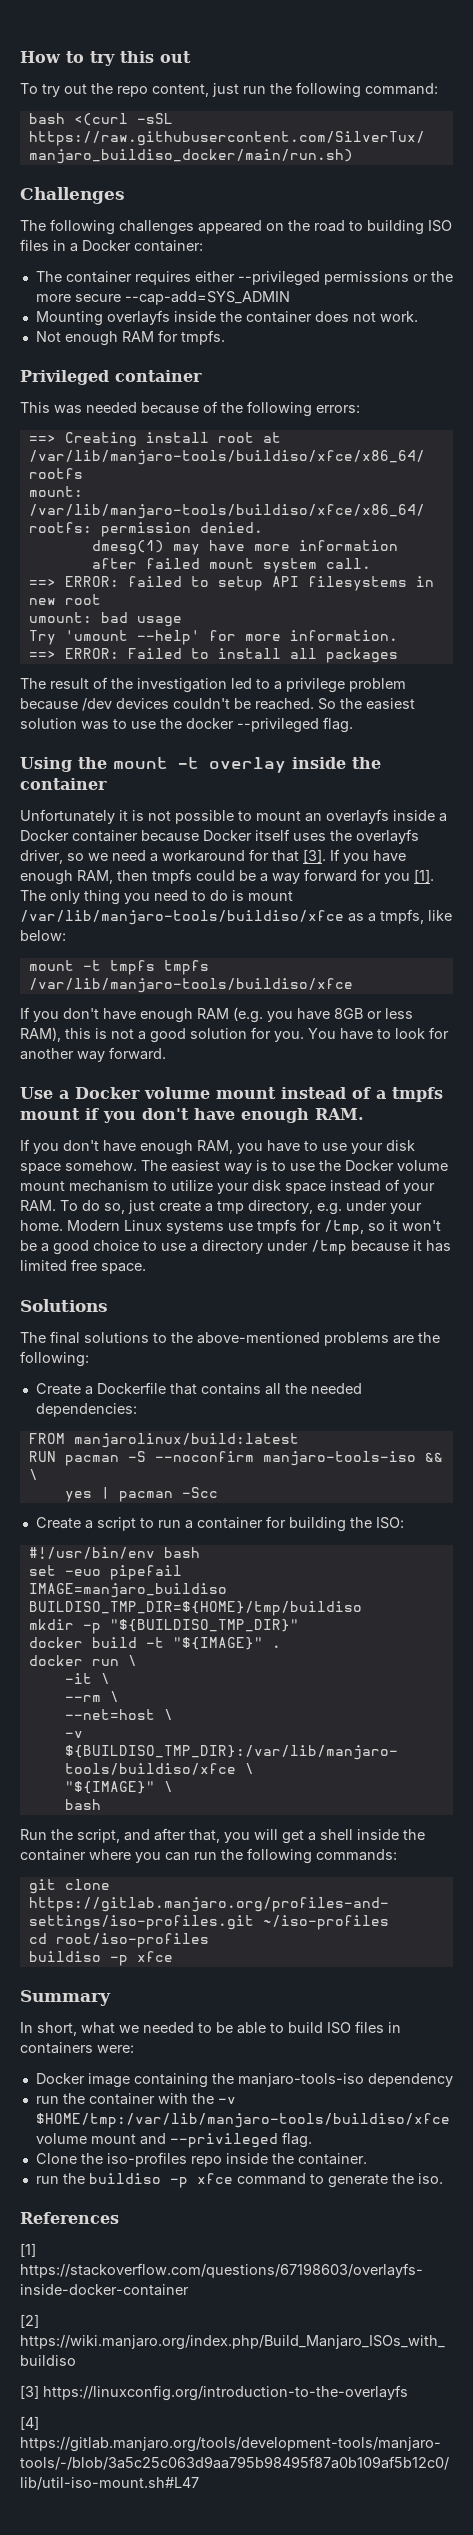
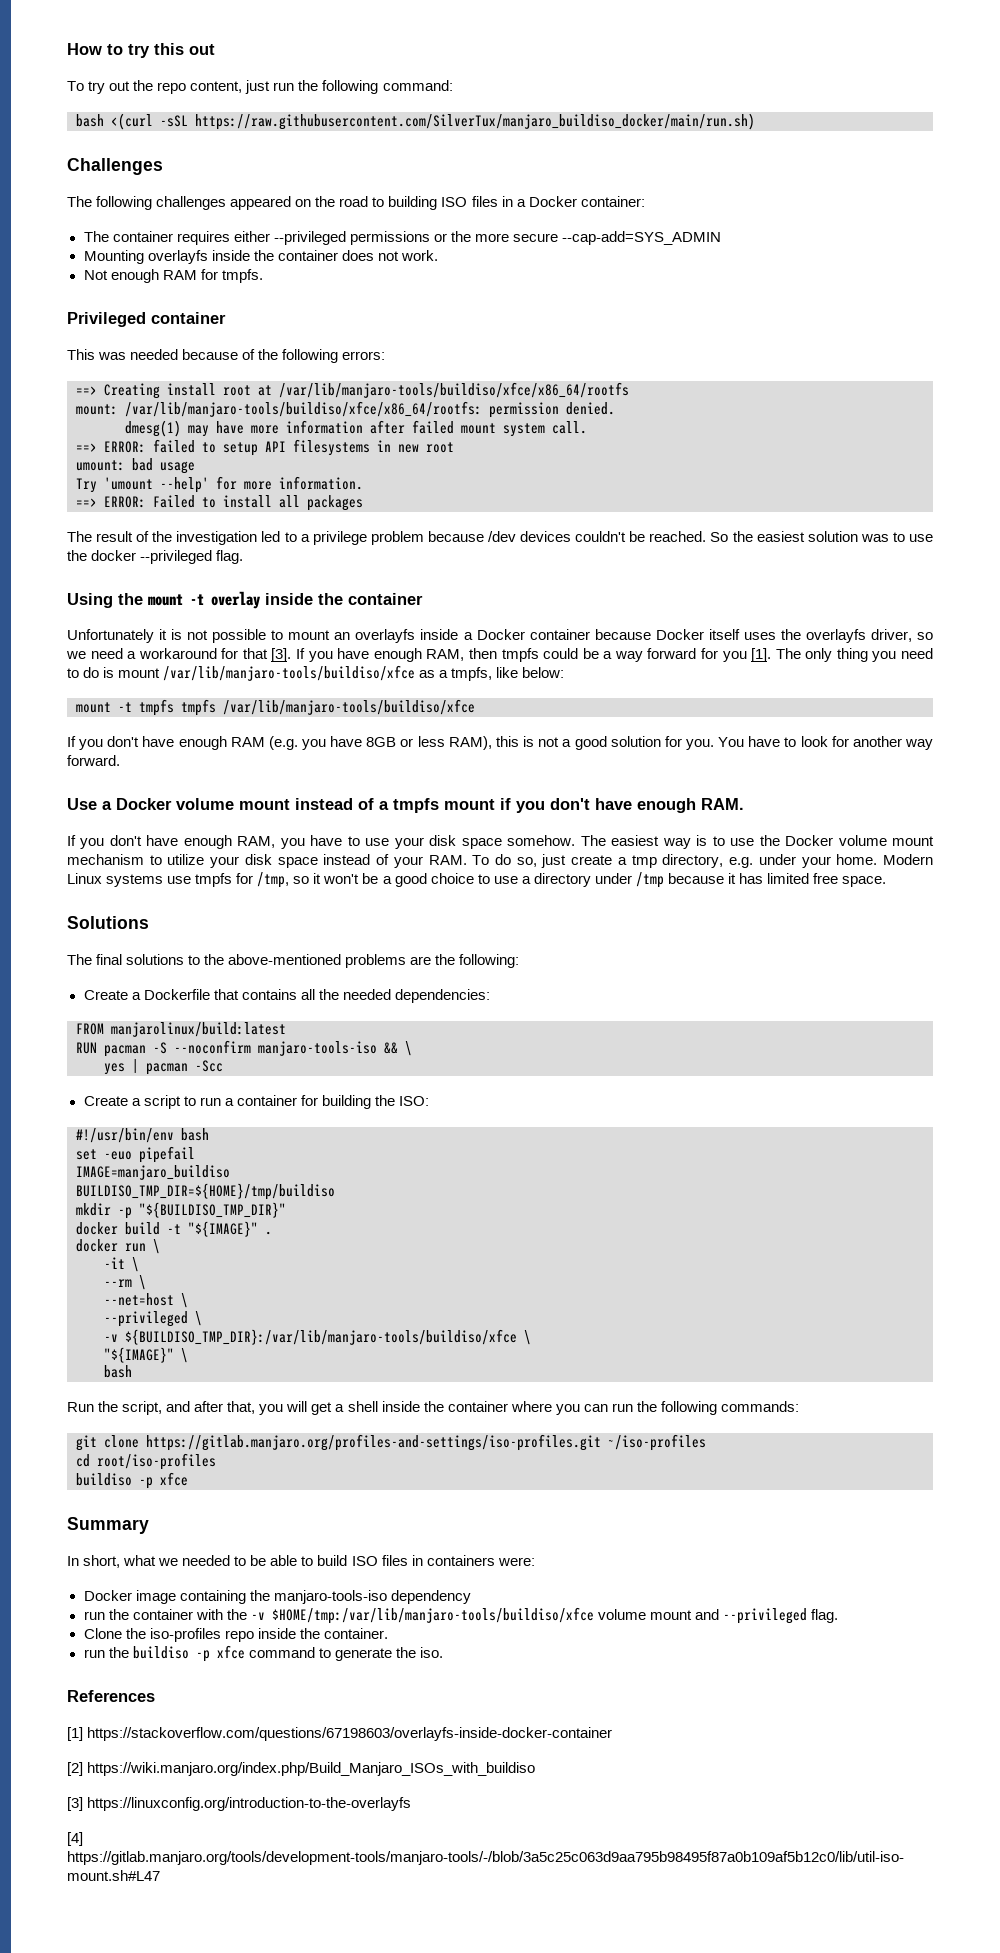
+ --privileged \

